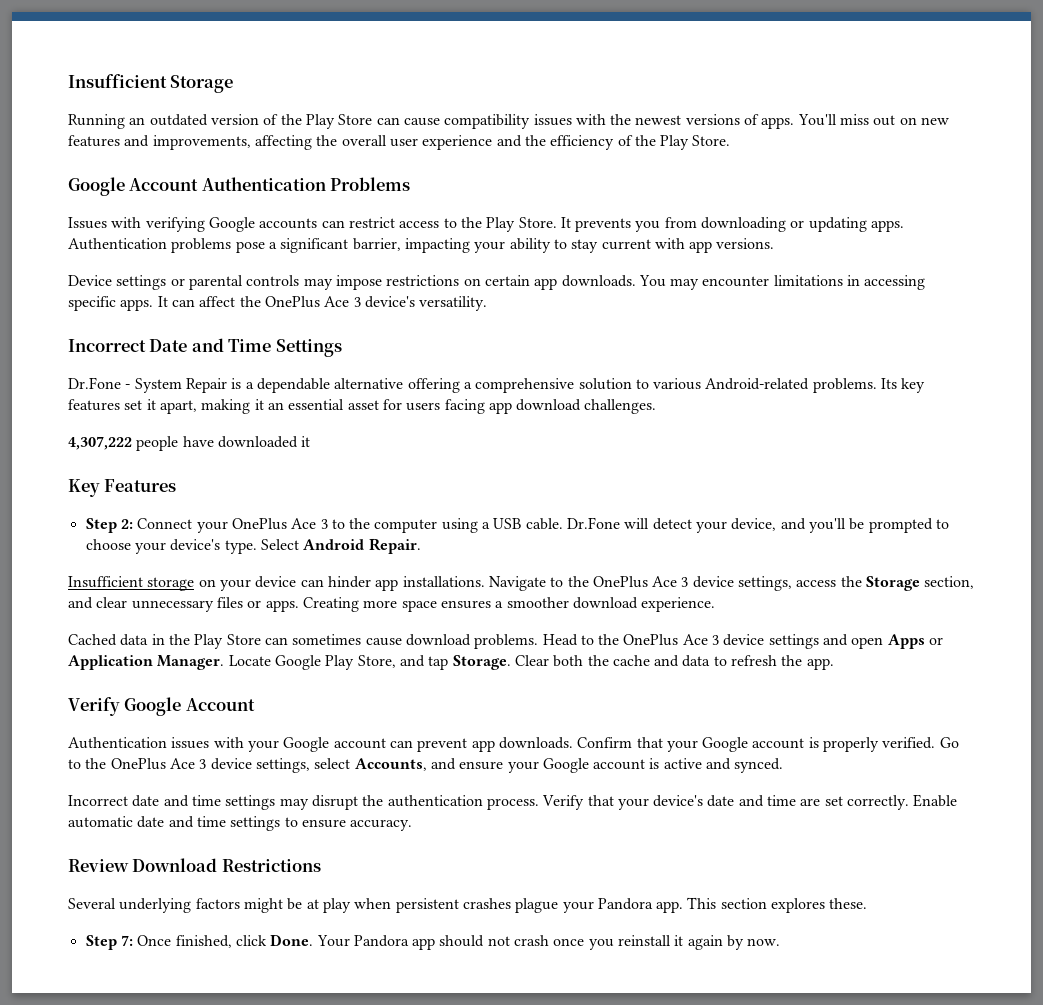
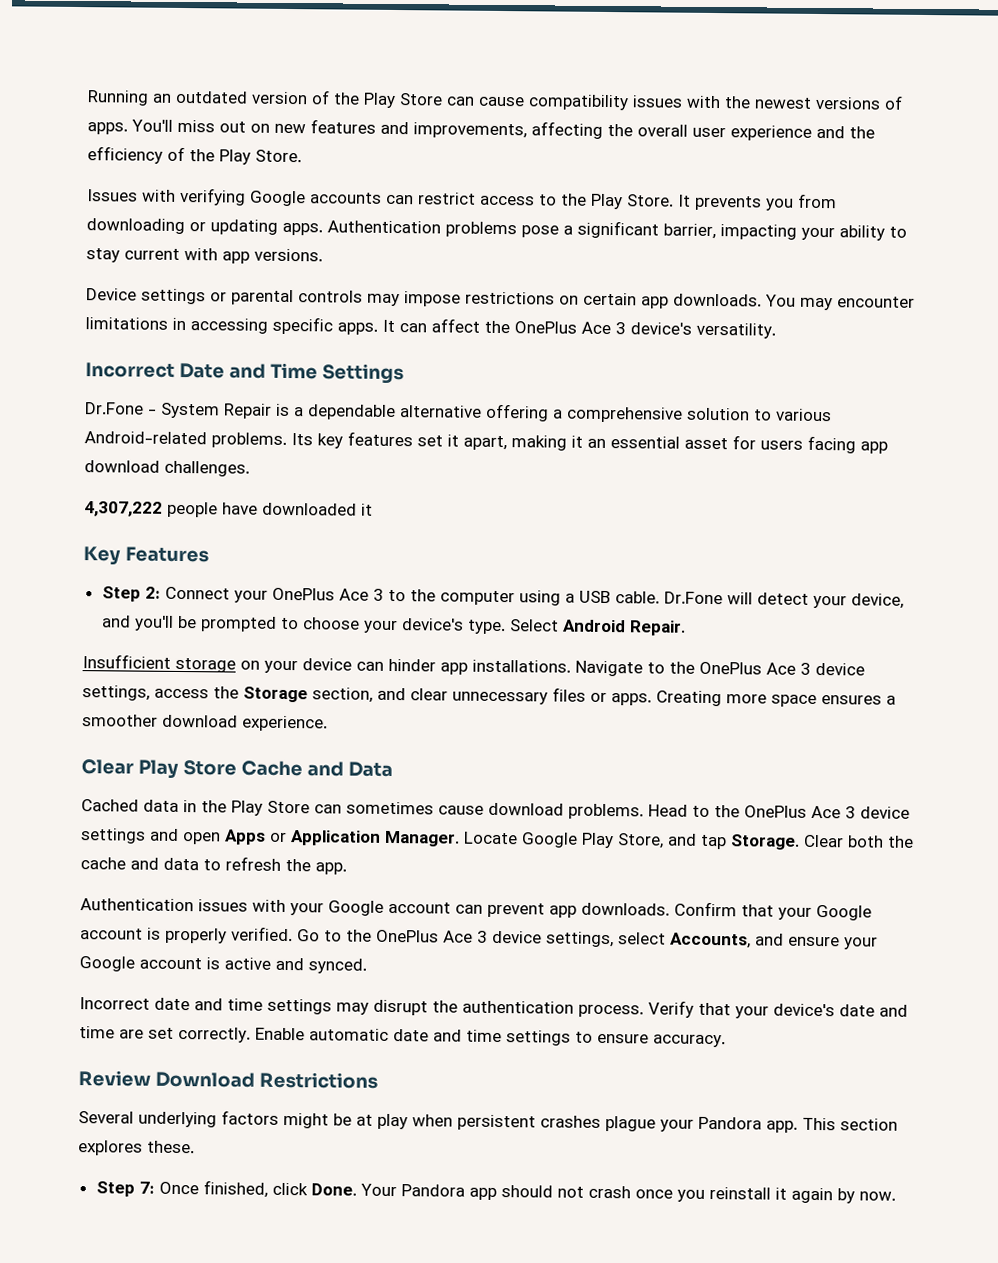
- Insufficient Storage
- Google Account Authentication Problems
+ Clear Play Store Cache and Data
- Verify Google Account

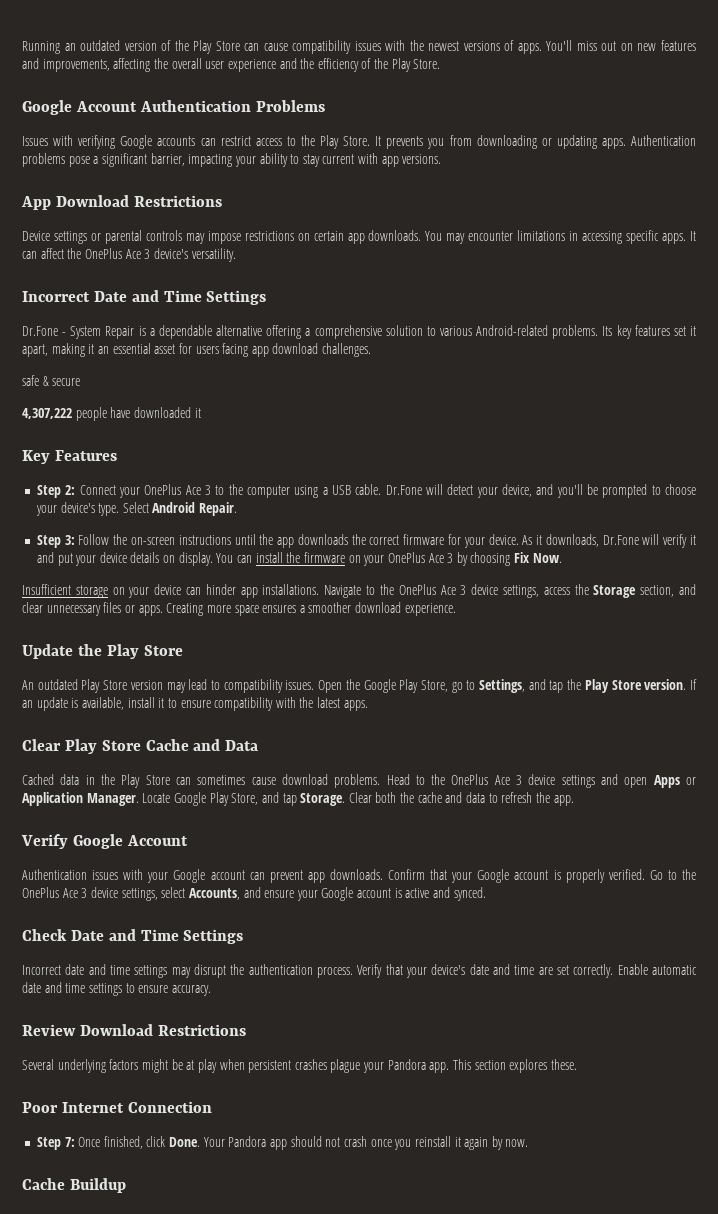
+ Google Account Authentication Problems
+ App Download Restrictions
+ safe & secure
+ Step 3: Follow the on-screen instructions until the app downloads the correct firmware for your device. As it downloads, Dr.Fone will verify it and put your device details on display. You can install the firmware on your OnePlus Ace 3 by choosing Fix Now.
+ Update the Play Store
+ An outdated Play Store version may lead to compatibility issues. Open the Google Play Store, go to Settings, and tap the Play Store version. If an update is available, install it to ensure compatibility with the latest apps.
+ Verify Google Account
+ Check Date and Time Settings
+ Poor Internet Connection
+ Cache Buildup

